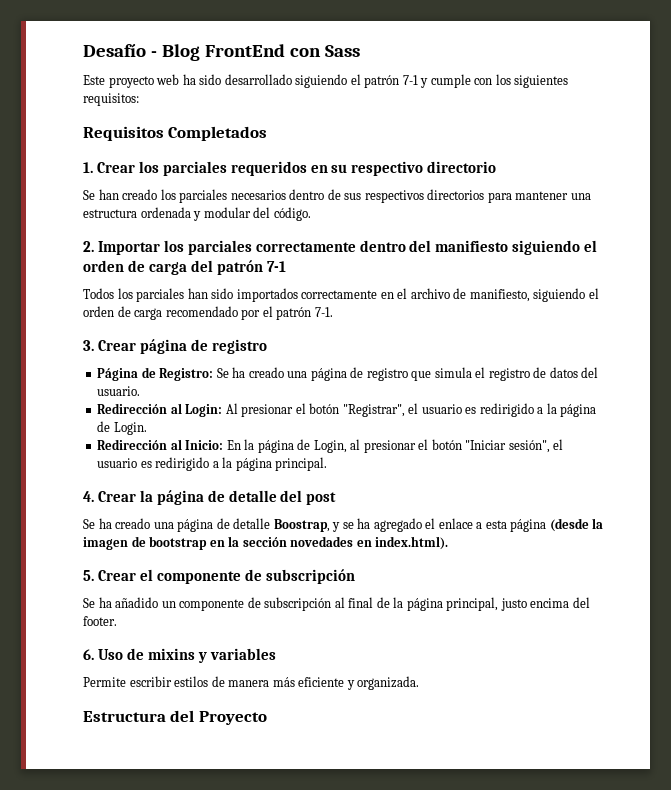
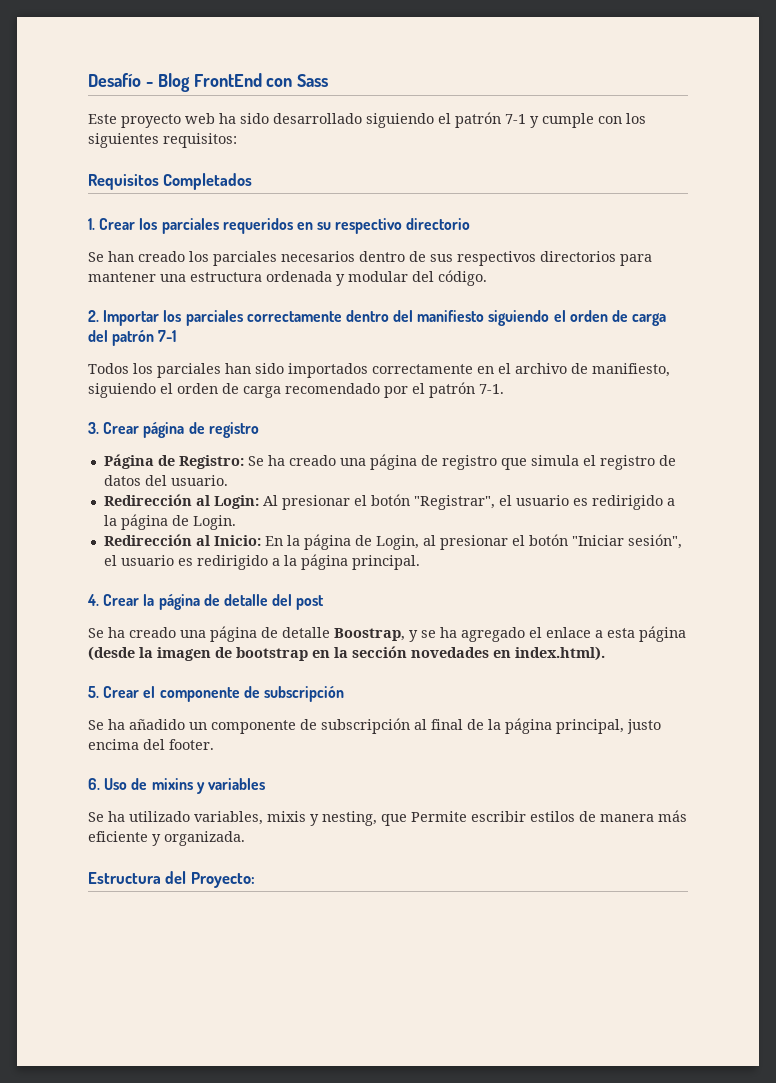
- Permite escribir estilos de manera más eficiente y organizada.
+ Se ha utilizado variables, mixis y nesting, que Permite escribir estilos de manera más eficiente y organizada.
- Estructura del Proyecto
+ Estructura del Proyecto:

